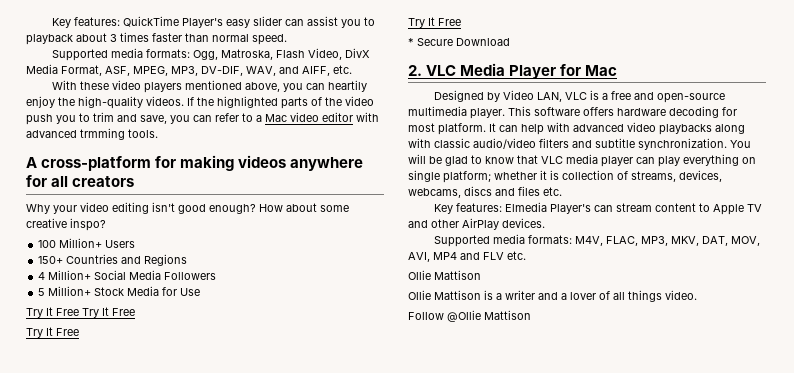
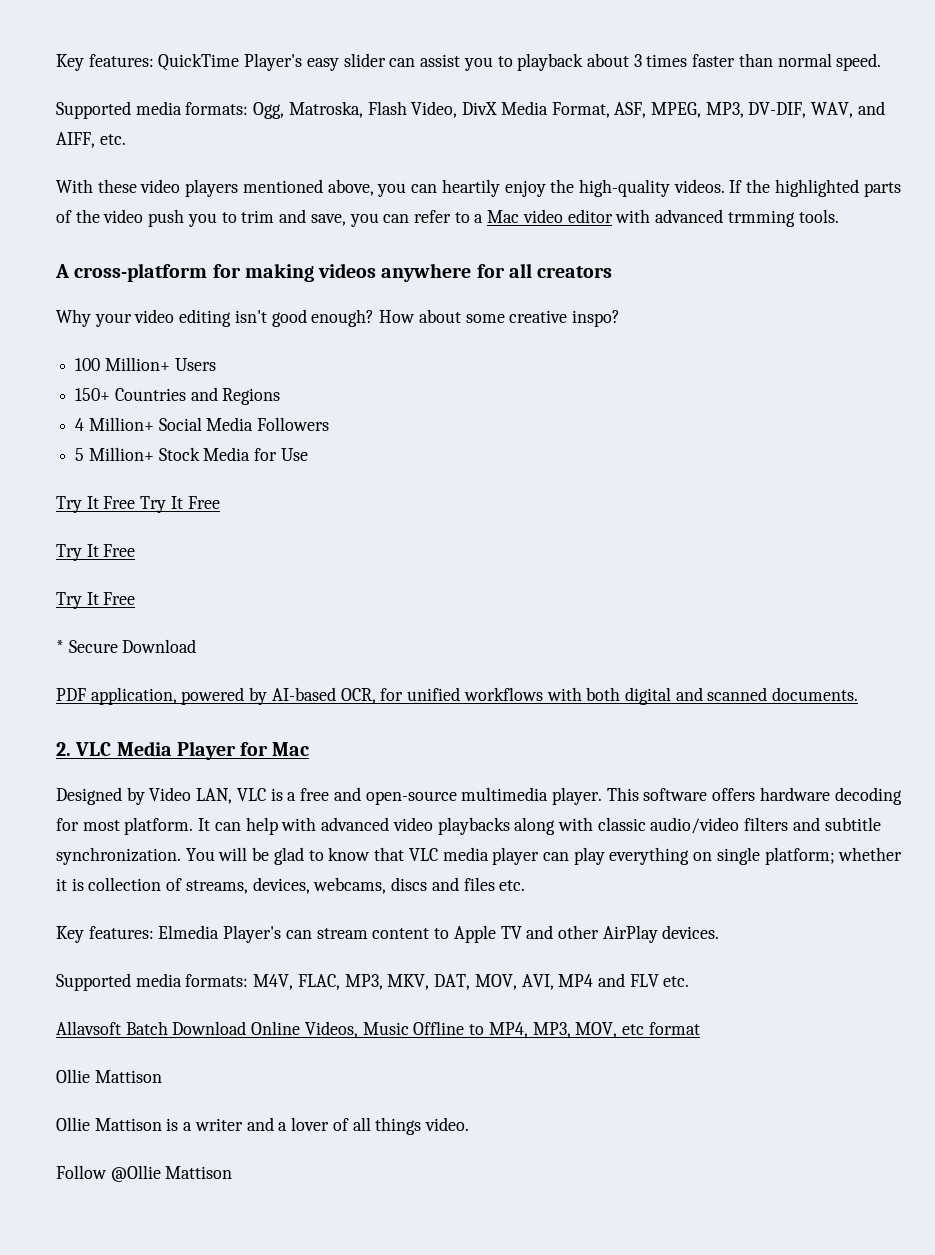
+ PDF application, powered by AI-based OCR, for unified workflows with both digital and scanned documents.
+ Allavsoft Batch Download Online Videos, Music Offline to MP4, MP3, MOV, etc format

